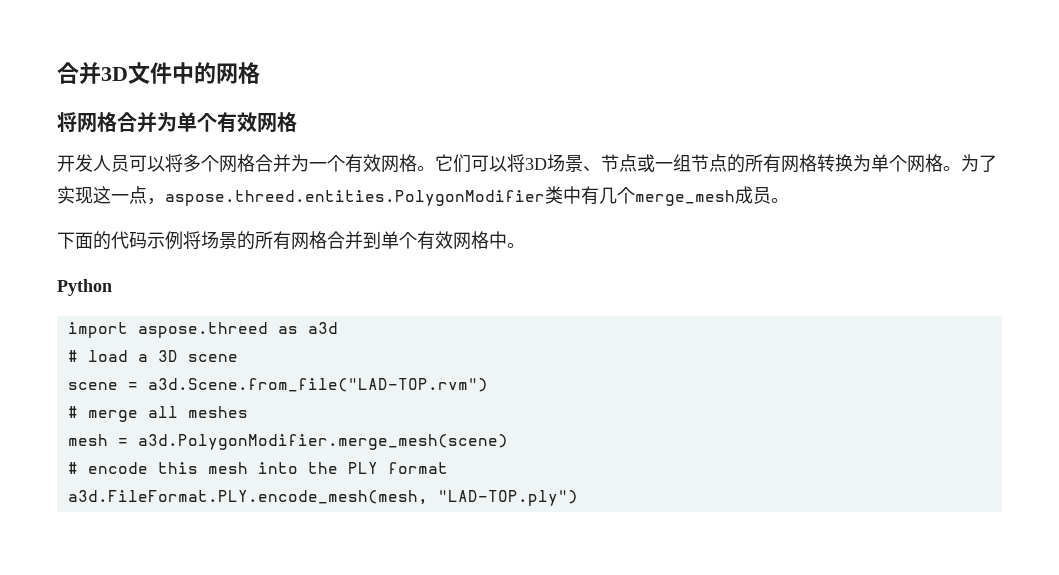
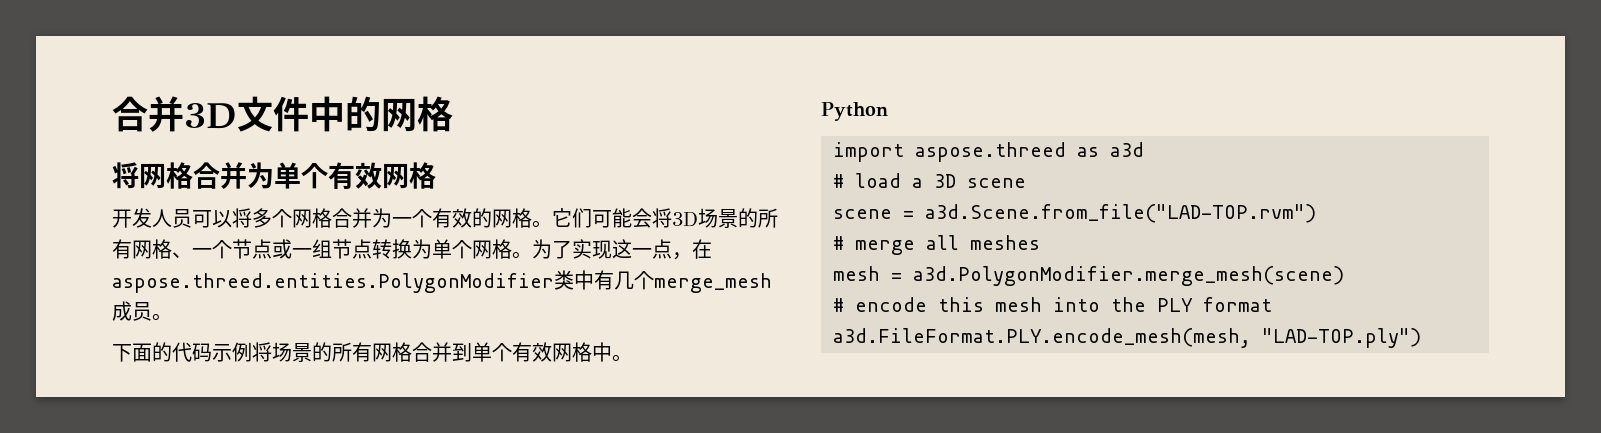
- 开发人员可以将多个网格合并为一个有效网格。
+ 开发人员可以将多个网格合并为一个有效的网格。
- 它们可以将3D场景、节点或一组节点的所有网格转换为单个网格。
+ 它们可能会将3D场景的所有网格、一个节点或一组节点转换为单个网格。
- 为了实现这一点，aspose.threed.entities.PolygonModifier类中有几个merge_mesh成员。
+ 为了实现这一点，在aspose.threed.entities.PolygonModifier类中有几个merge_mesh成员。

